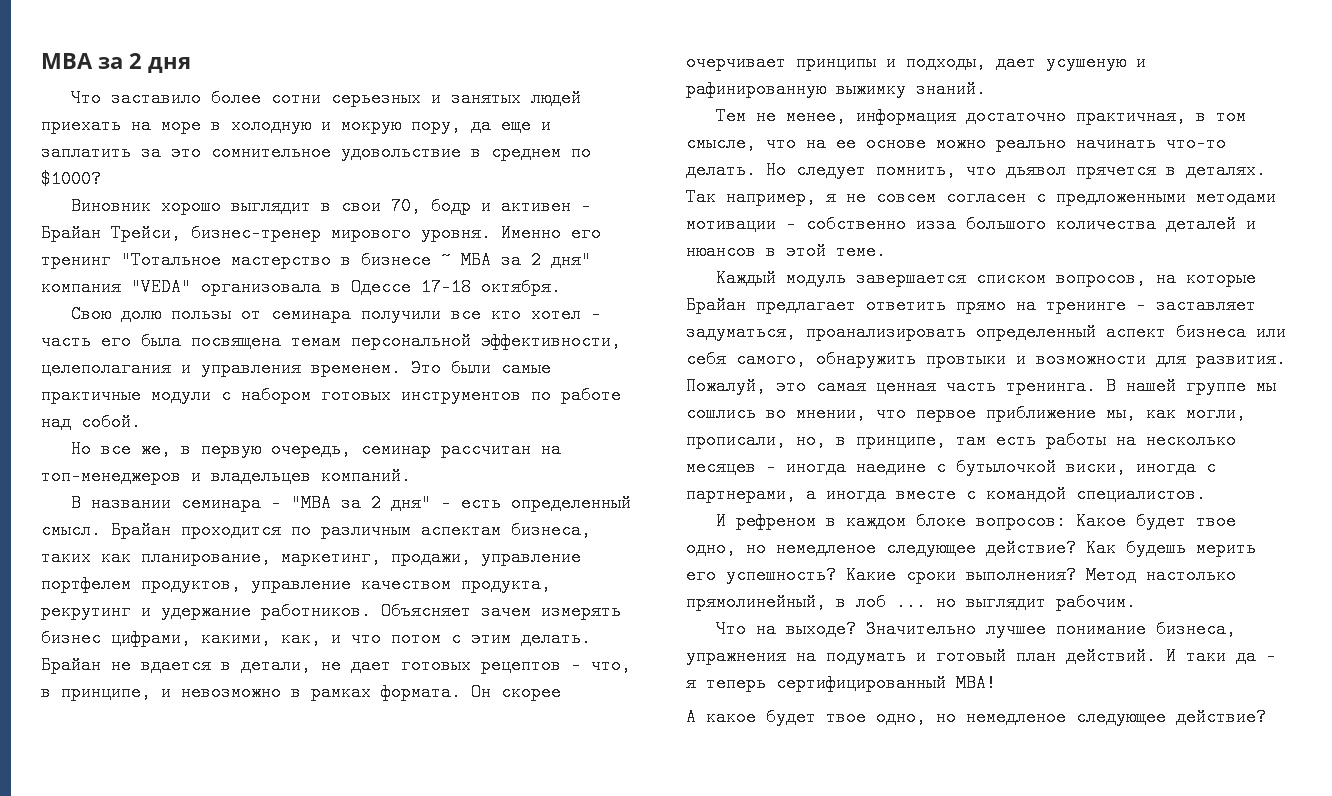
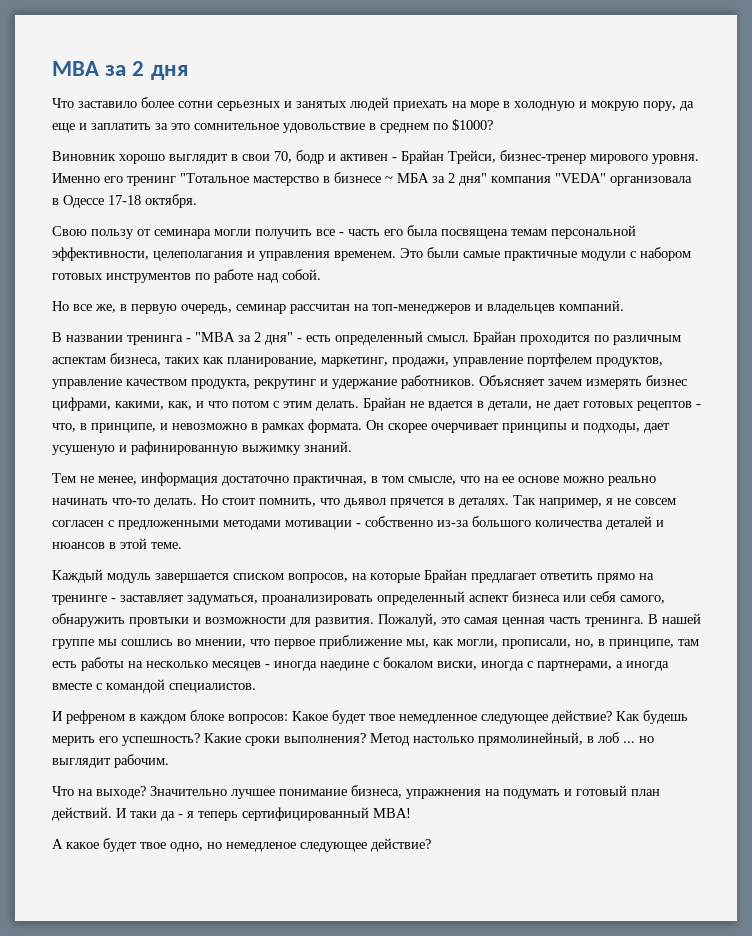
- Свою долю пользы от семинара получили все кто хотел - часть его была посвящена темам персональной эффективности, целеполагания и управления временем.
+ Свою пользу от семинара могли получить все - часть его была посвящена темам персональной эффективности, целеполагания и управления временем.
- В названии семинара - "MBA за 2 дня" - есть определенный смысл.
+ В названии тренинга - "MBA за 2 дня" - есть определенный смысл.
- Но следует помнить, что дьявол прячется в деталях.
+ Но стоит помнить, что дьявол прячется в деталях.
- Так например, я не совсем согласен с предложенными методами мотивации - собственно изза большого количества деталей и нюансов в этой теме.
+ Так например, я не совсем согласен с предложенными методами мотивации - собственно из-за большого количества деталей и нюансов в этой теме.
- В нашей группе мы сошлись во мнении, что первое приближение мы, как могли, прописали, но, в принципе, там есть работы на несколько месяцев - иногда наедине с бутылочкой виски, иногда с партнерами, а иногда вместе с командой специалистов.
+ В нашей группе мы сошлись во мнении, что первое приближение мы, как могли, прописали, но, в принципе, там есть работы на несколько месяцев - иногда наедине с бокалом виски, иногда с партнерами, а иногда вместе с командой специалистов.
- И рефреном в каждом блоке вопросов: Какое будет твое одно, но немедленое следующее действие?
+ И рефреном в каждом блоке вопросов: Какое будет твое немедленное следующее действие?

